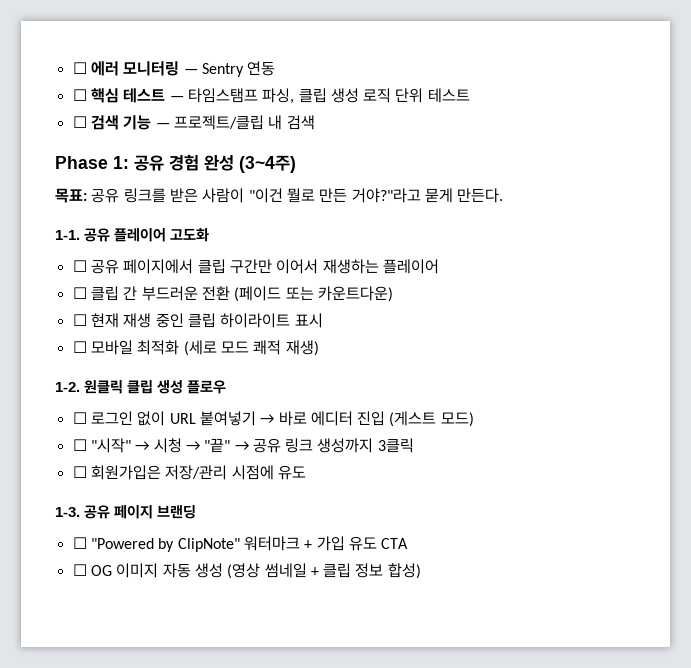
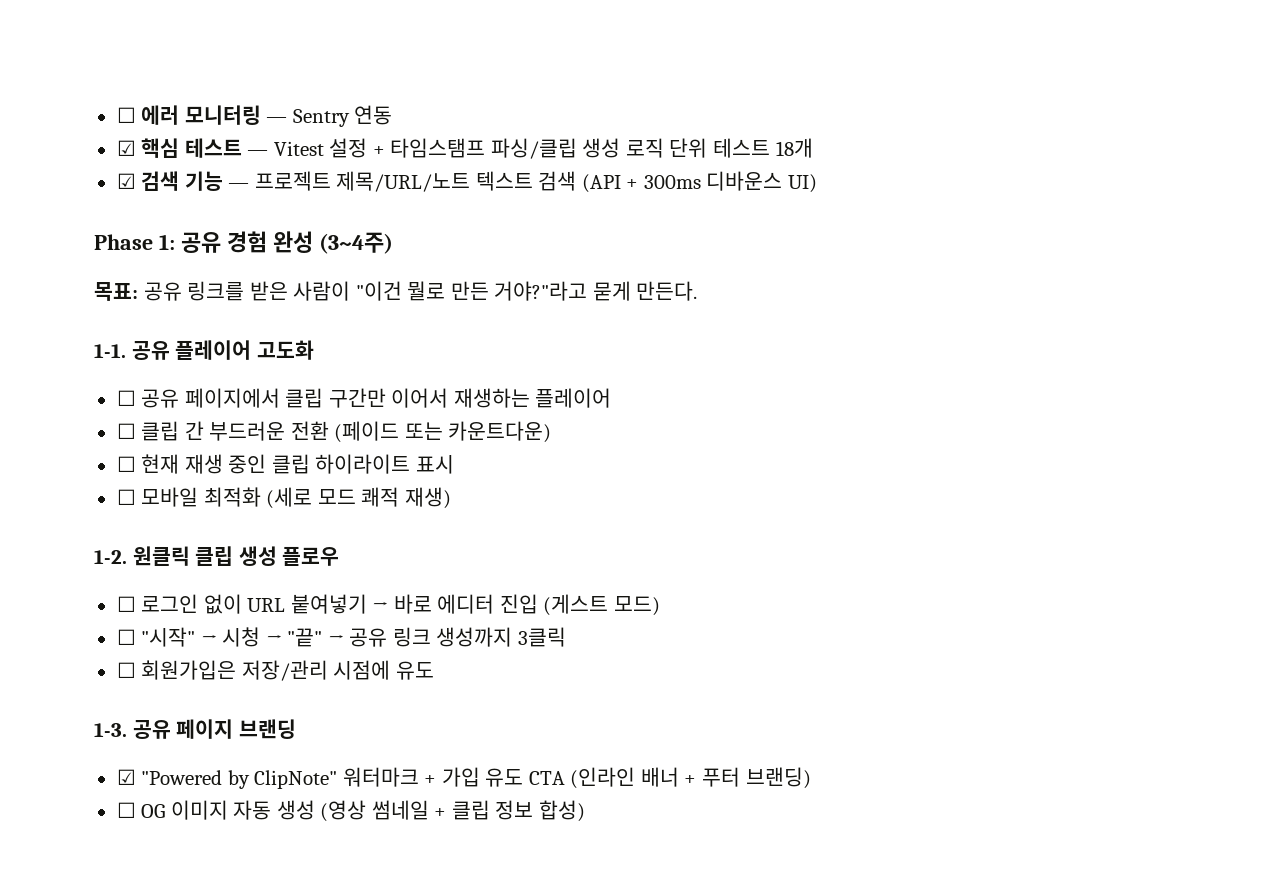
- ☐ 핵심 테스트 — 타임스탬프 파싱, 클립 생성 로직 단위 테스트
- ☐ 검색 기능 — 프로젝트/클립 내 검색
+ ☑ 핵심 테스트 — Vitest 설정 + 타임스탬프 파싱/클립 생성 로직 단위 테스트 18개
+ ☑ 검색 기능 — 프로젝트 제목/URL/노트 텍스트 검색 (API + 300ms 디바운스 UI)
- ☐ "Powered by ClipNote" 워터마크 + 가입 유도 CTA
+ ☑ "Powered by ClipNote" 워터마크 + 가입 유도 CTA (인라인 배너 + 푸터 브랜딩)

